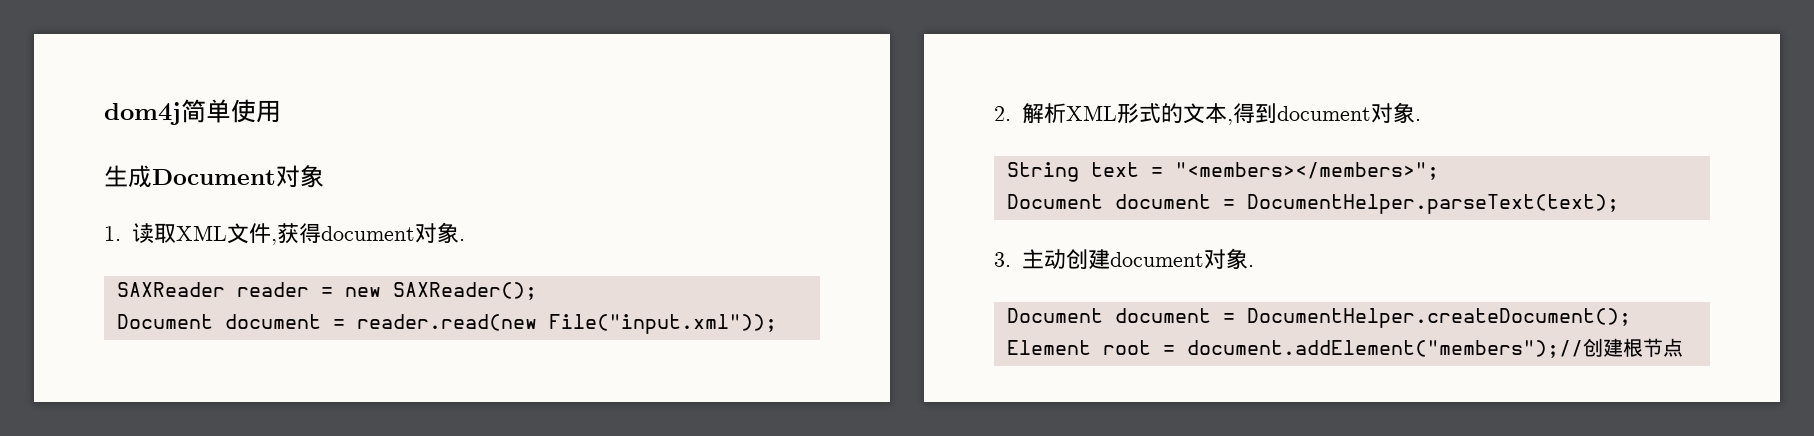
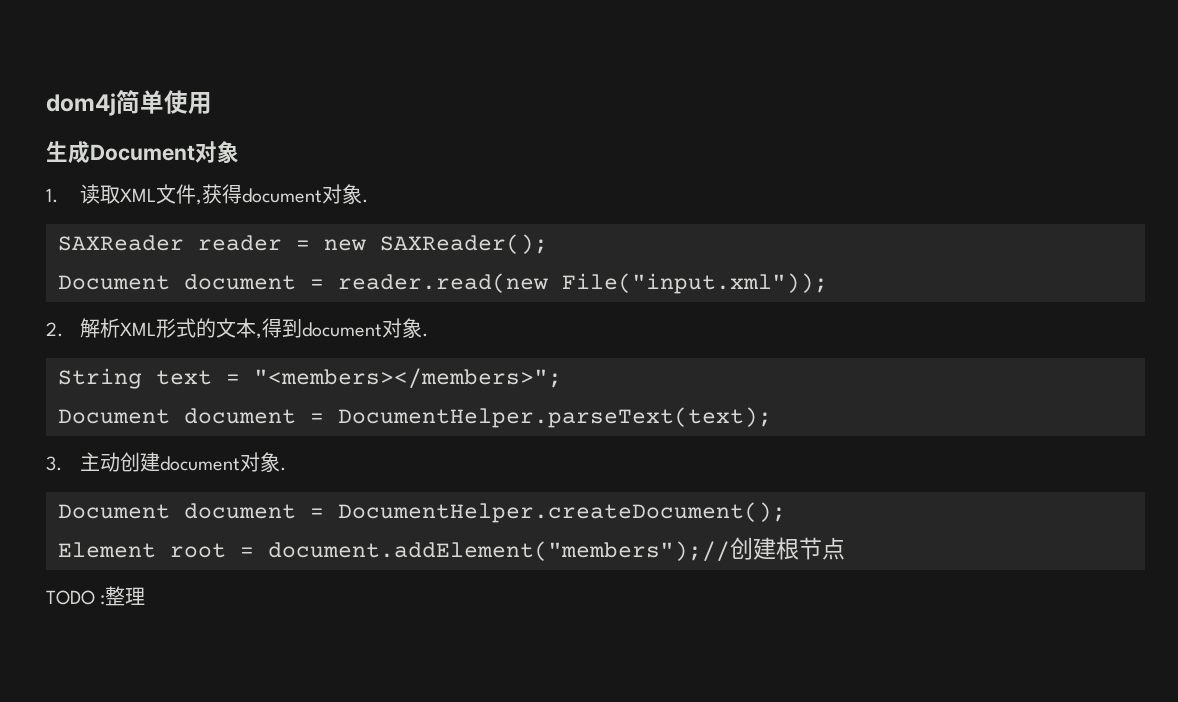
+ TODO :整理

